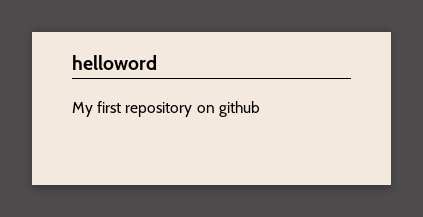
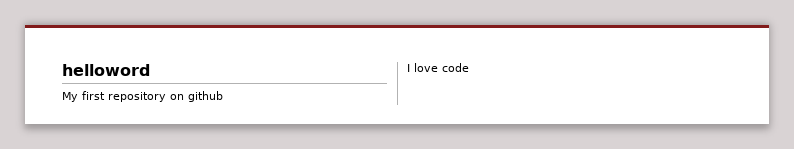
+ I love code

